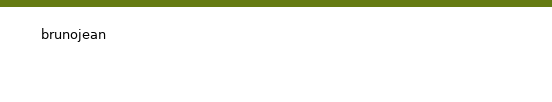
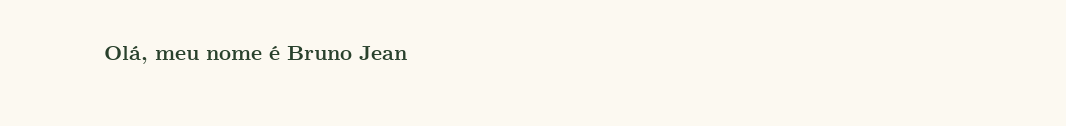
- brunojean
+ Olá, meu nome é Bruno Jean

